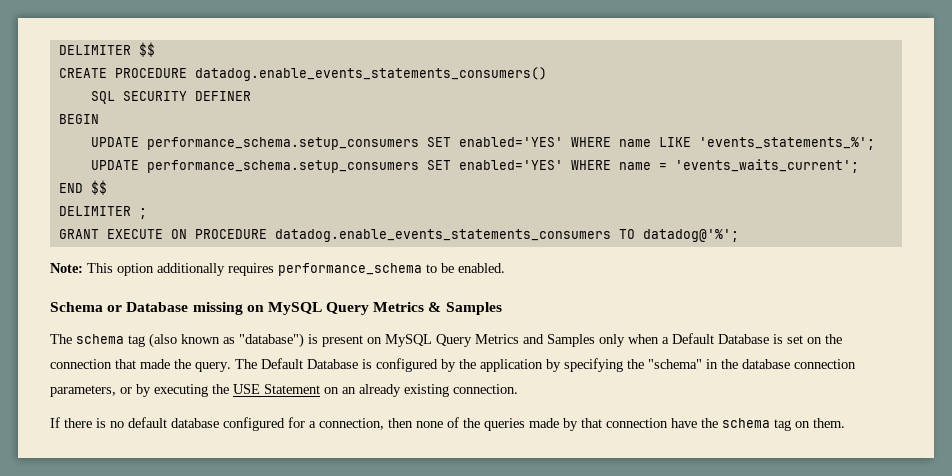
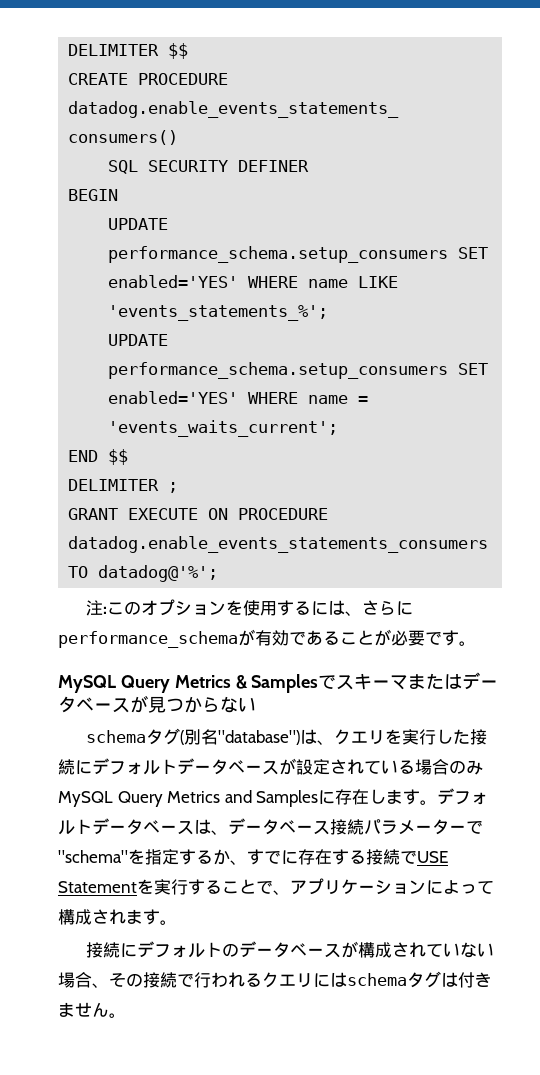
- Note: This option additionally requires performance_schema to be enabled.
- Schema or Database missing on MySQL Query Metrics & Samples
- The schema tag (also known as "database") is present on MySQL Query Metrics and Samples only when a Default Database is set on the connection that made the query. The Default Database is configured by the application by specifying the "schema" in the database connection parameters, or by executing the USE Statement on an already existing connection.
- If there is no default database configured for a connection, then none of the queries made by that connection have the schema tag on them.
+ 注:このオプションを使用するには、さらにperformance_schemaが有効であることが必要です。
+ MySQL Query Metrics & Samplesでスキーマまたはデータベースが見つからない
+ schemaタグ(別名"database")は、クエリを実行した接続にデフォルトデータベースが設定されている場合のみMySQL Query Metrics and Samplesに存在します。デフォルトデータベースは、データベース接続パラメーターで"schema"を指定するか、すでに存在する接続でUSE Statementを実行することで、アプリケーションによって構成されます。
+ 接続にデフォルトのデータベースが構成されていない場合、その接続で行われるクエリにはschemaタグは付きません。

